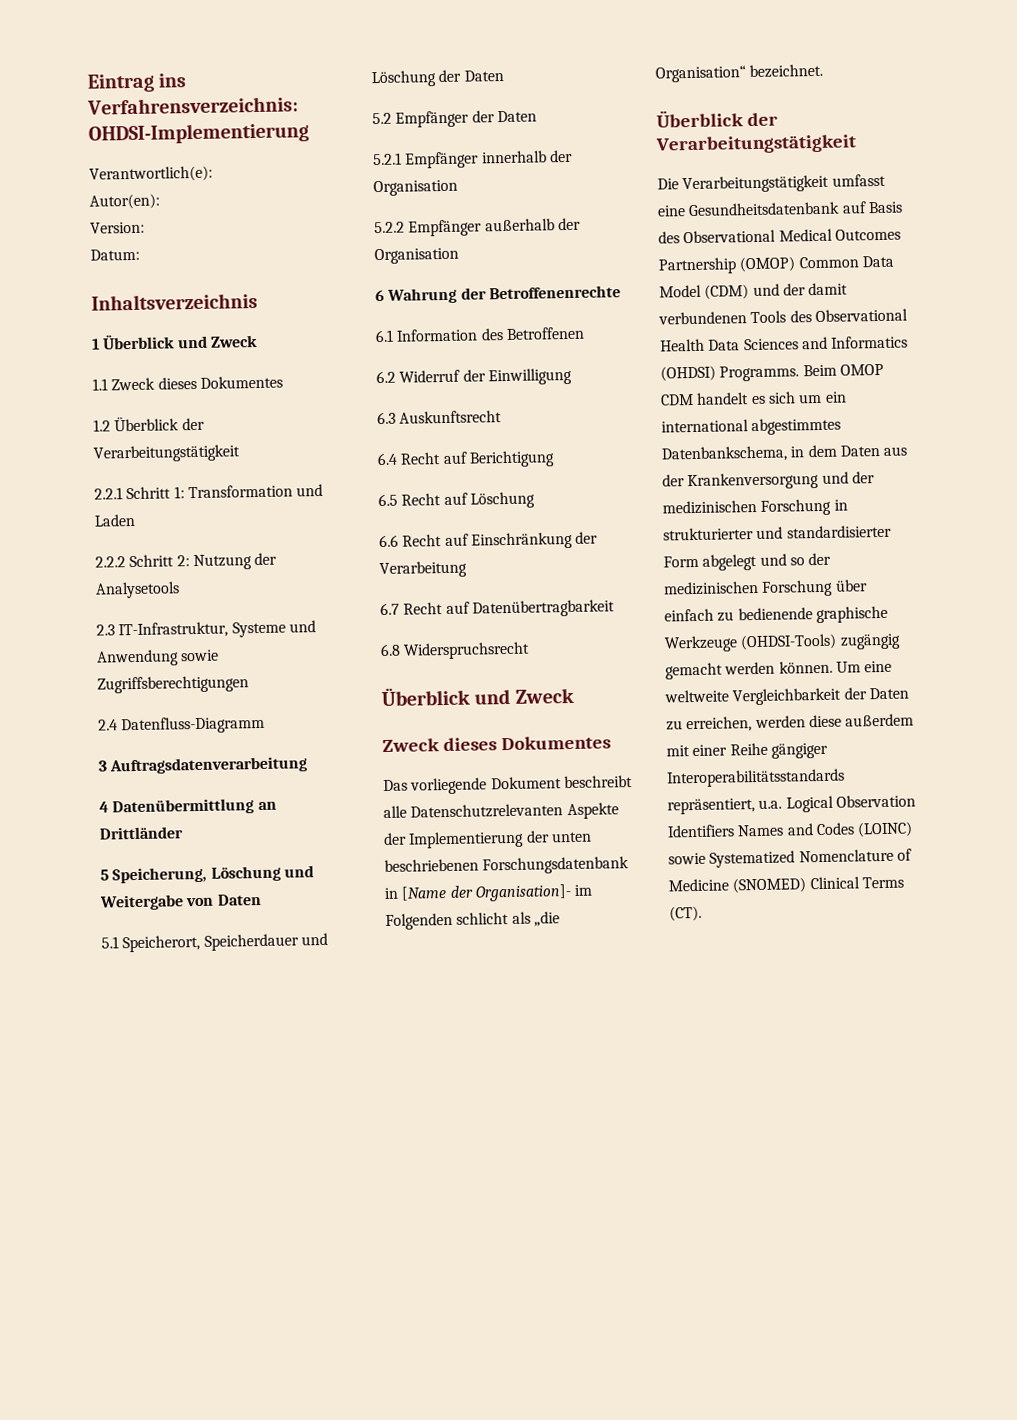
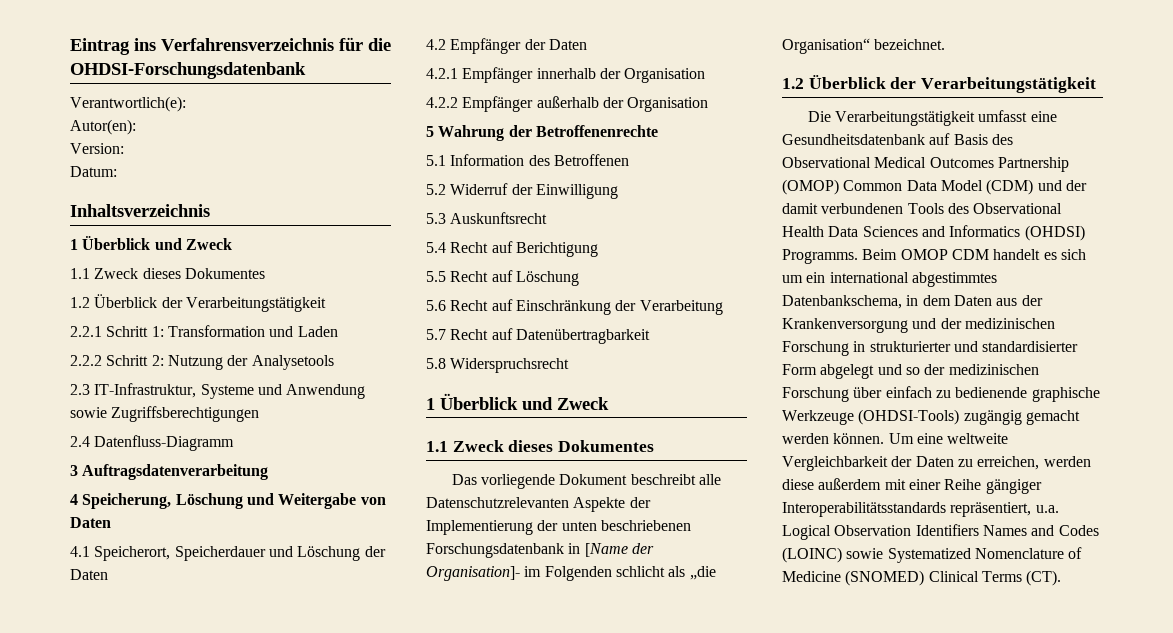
- Eintrag ins Verfahrensverzeichnis: OHDSI-Implementierung
+ Eintrag ins Verfahrensverzeichnis für die OHDSI-Forschungsdatenbank
- 4 Datenübermittlung an Drittländer
- 5 Speicherung, Löschung und Weitergabe von Daten
+ 4 Speicherung, Löschung und Weitergabe von Daten
- 5.1 Speicherort, Speicherdauer und Löschung der Daten
+ 4.1 Speicherort, Speicherdauer und Löschung der Daten
- 5.2 Empfänger der Daten
+ 4.2 Empfänger der Daten
- 5.2.1 Empfänger innerhalb der Organisation
+ 4.2.1 Empfänger innerhalb der Organisation
- 5.2.2 Empfänger außerhalb der Organisation
+ 4.2.2 Empfänger außerhalb der Organisation
- 6 Wahrung der Betroffenenrechte
+ 5 Wahrung der Betroffenenrechte
- 6.1 Information des Betroffenen
+ 5.1 Information des Betroffenen
- 6.2 Widerruf der Einwilligung
+ 5.2 Widerruf der Einwilligung
- 6.3 Auskunftsrecht
+ 5.3 Auskunftsrecht
- 6.4 Recht auf Berichtigung
+ 5.4 Recht auf Berichtigung
- 6.5 Recht auf Löschung
+ 5.5 Recht auf Löschung
- 6.6 Recht auf Einschränkung der Verarbeitung
+ 5.6 Recht auf Einschränkung der Verarbeitung
- 6.7 Recht auf Datenübertragbarkeit
+ 5.7 Recht auf Datenübertragbarkeit
- 6.8 Widerspruchsrecht
- Überblick und Zweck
- Zweck dieses Dokumentes
+ 5.8 Widerspruchsrecht
+ 1 Überblick und Zweck
+ 1.1 Zweck dieses Dokumentes
  Das vorliegende Dokument beschreibt alle Datenschutzrelevanten Aspekte der Implementierung der unten beschriebenen Forschungsdatenbank in [Name der Organisation]- im Folgenden schlicht als „die Organisation“ bezeichnet.
- Überblick der Verarbeitungstätigkeit
+ 1.2 Überblick der Verarbeitungstätigkeit

